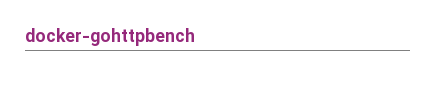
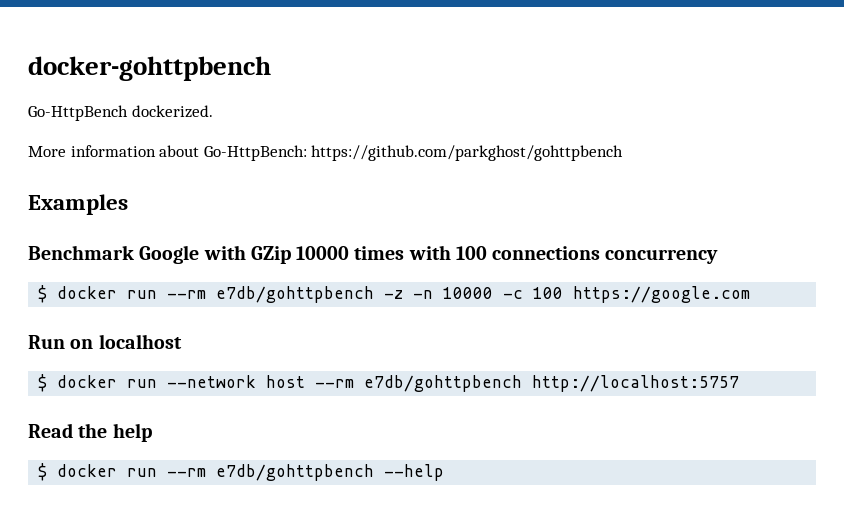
+ Go-HttpBench dockerized.
+ More information about Go-HttpBench: https://github.com/parkghost/gohttpbench
+ Examples
+ Benchmark Google with GZip 10000 times with 100 connections concurrency
+ $ docker run --rm e7db/gohttpbench -z -n 10000 -c 100 https://google.com
+ Run on localhost
+ $ docker run --network host --rm e7db/gohttpbench http://localhost:5757
+ Read the help
+ $ docker run --rm e7db/gohttpbench --help

